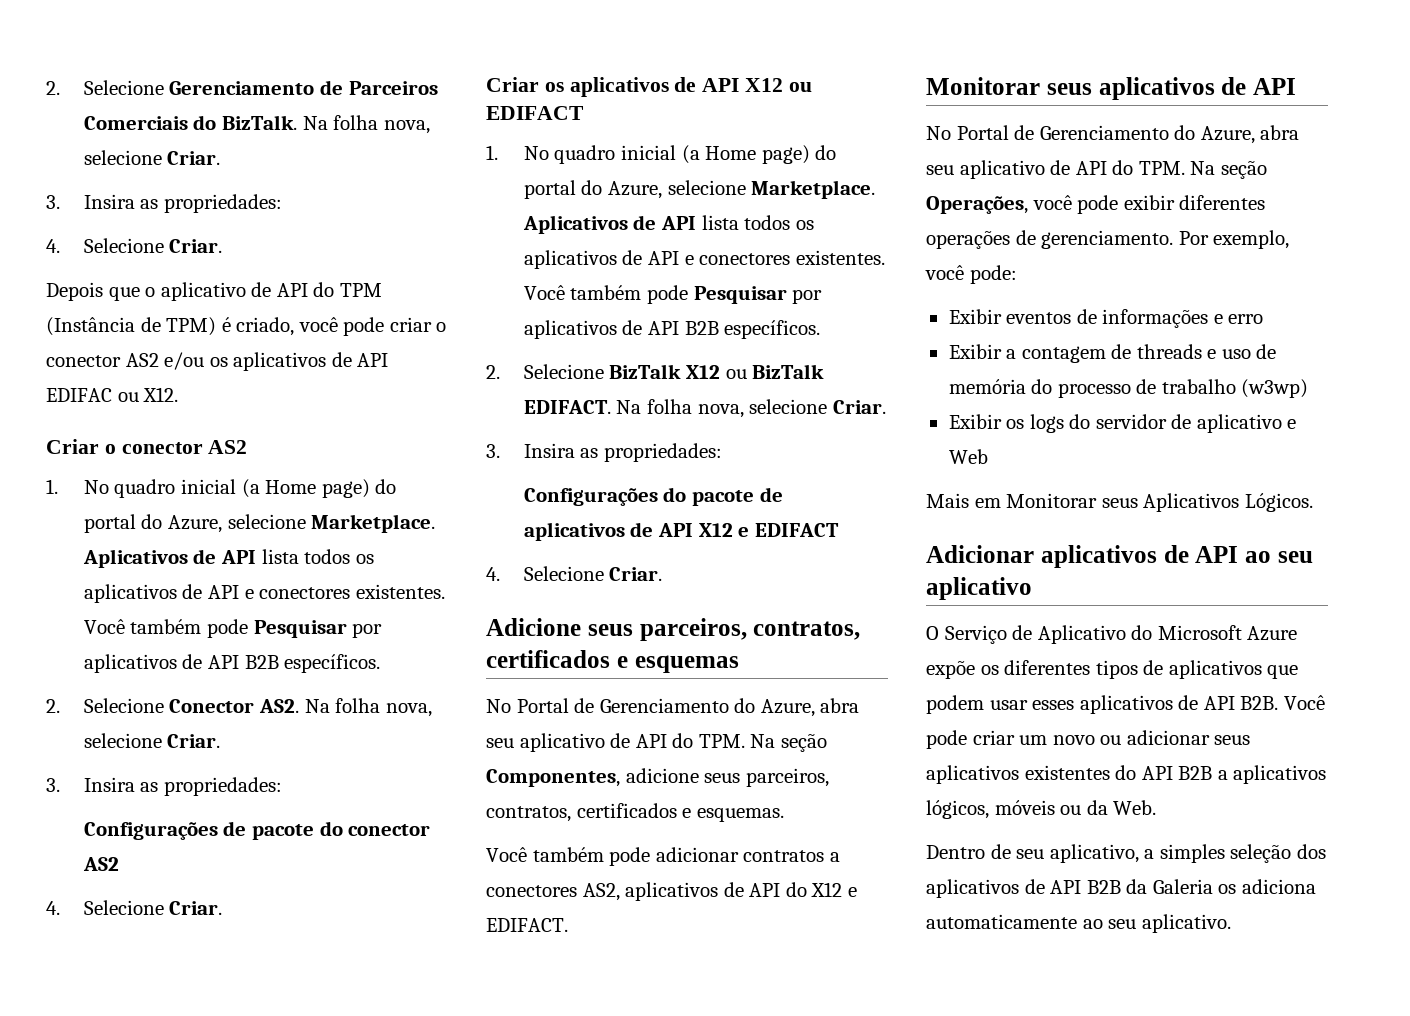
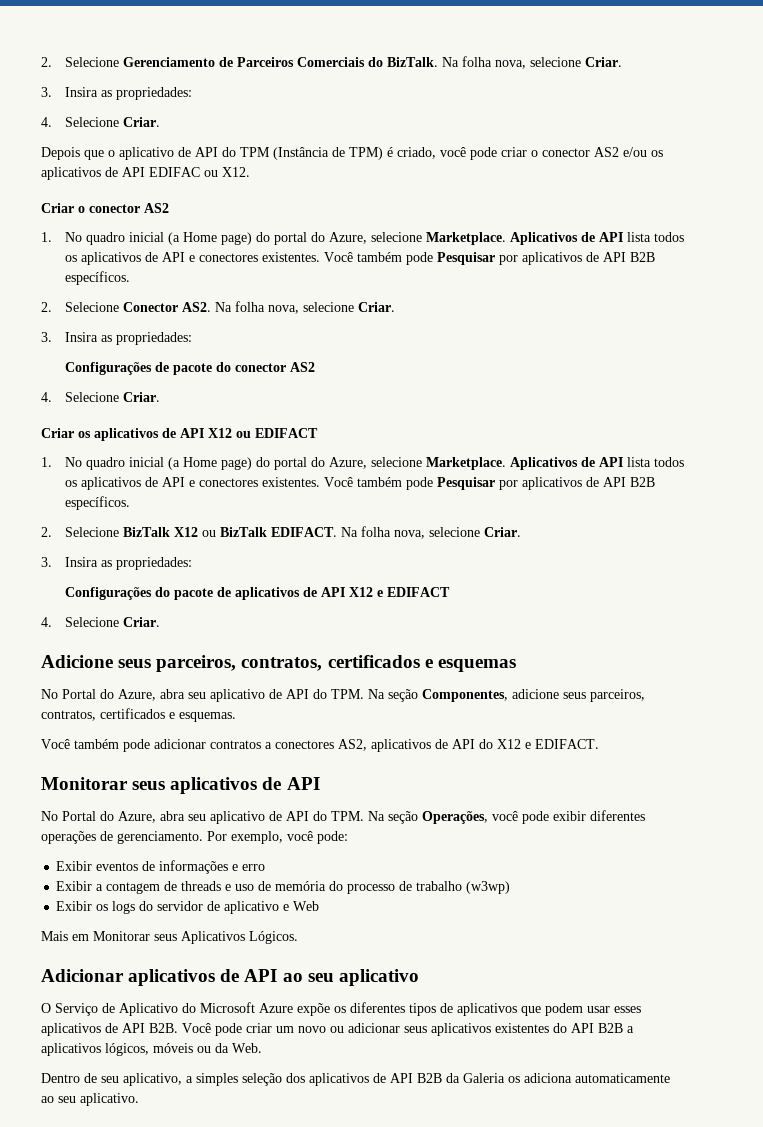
- No Portal de Gerenciamento do Azure, abra seu aplicativo de API do TPM. Na seção Componentes, adicione seus parceiros, contratos, certificados e esquemas.
+ No Portal do Azure, abra seu aplicativo de API do TPM. Na seção Componentes, adicione seus parceiros, contratos, certificados e esquemas.
- No Portal de Gerenciamento do Azure, abra seu aplicativo de API do TPM. Na seção Operações, você pode exibir diferentes operações de gerenciamento.
+ No Portal do Azure, abra seu aplicativo de API do TPM. Na seção Operações, você pode exibir diferentes operações de gerenciamento.

